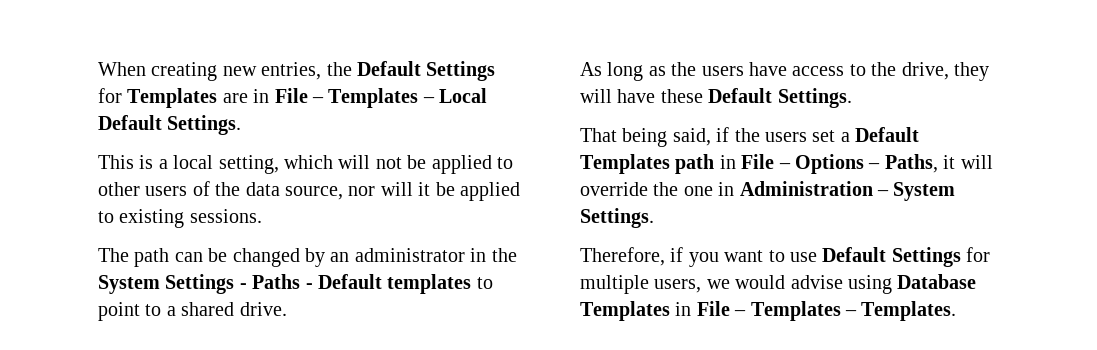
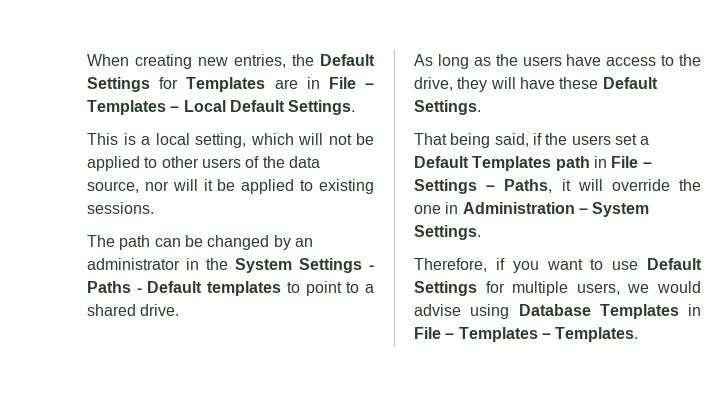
- That being said, if the users set a Default Templates path in File – Options – Paths, it will override the one in Administration – System Settings.
+ That being said, if the users set a Default Templates path in File – Settings – Paths, it will override the one in Administration – System Settings.

